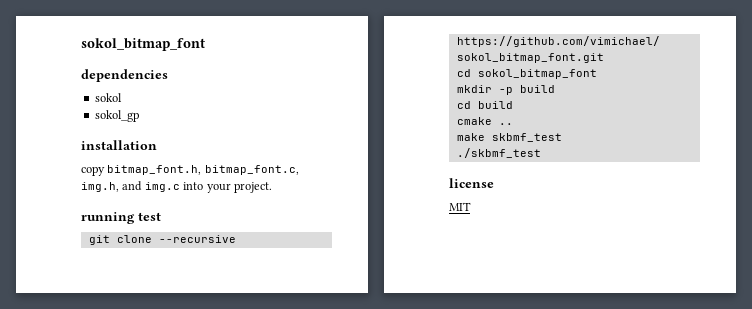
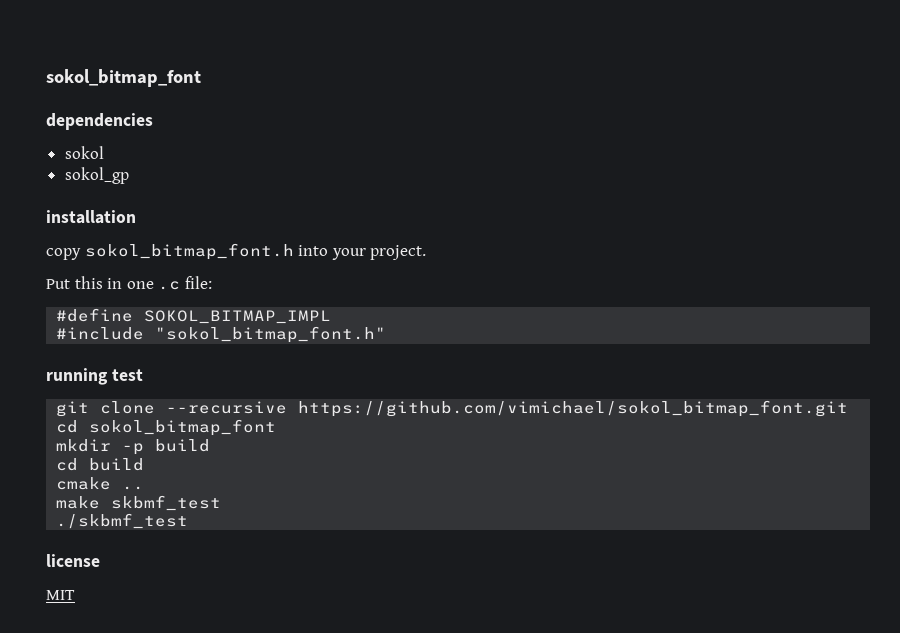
- copy bitmap_font.h, bitmap_font.c, img.h, and img.c into your project.
+ copy sokol_bitmap_font.h into your project.
+ Put this in one .c file:
+ #define SOKOL_BITMAP_IMPL
+ #include "sokol_bitmap_font.h"

